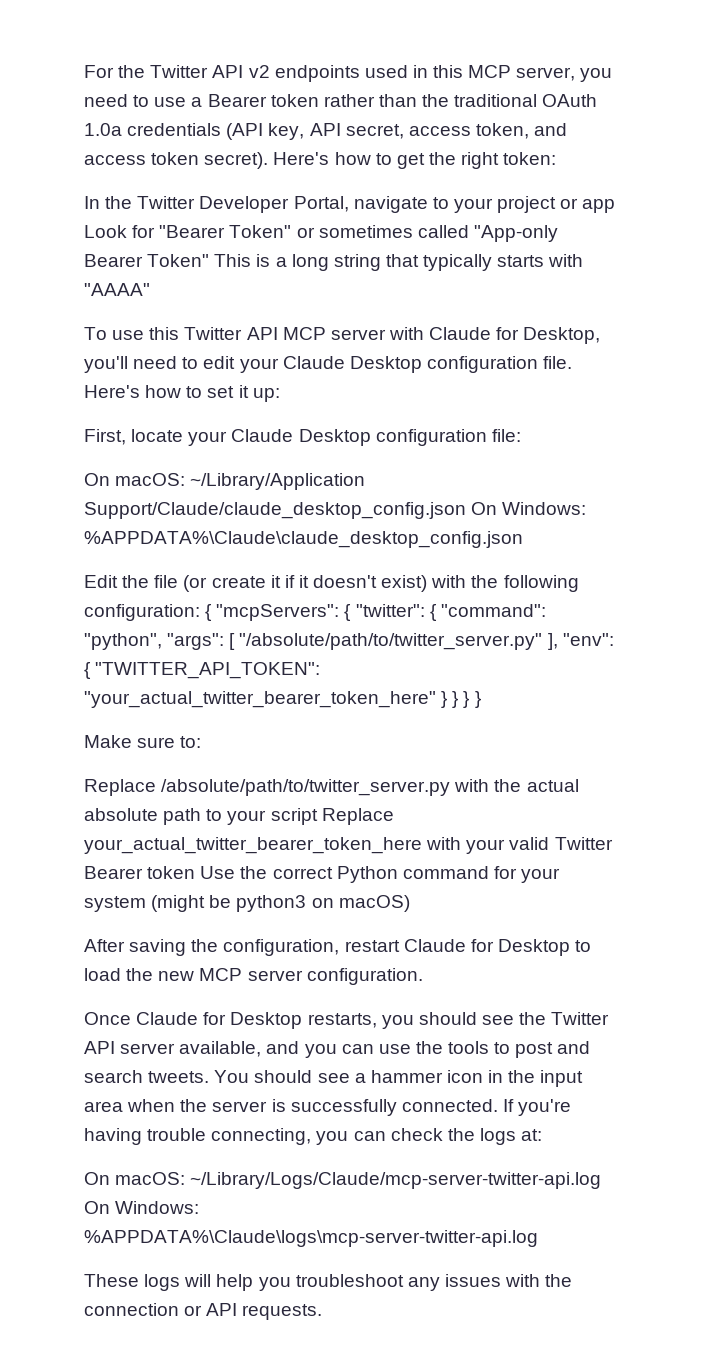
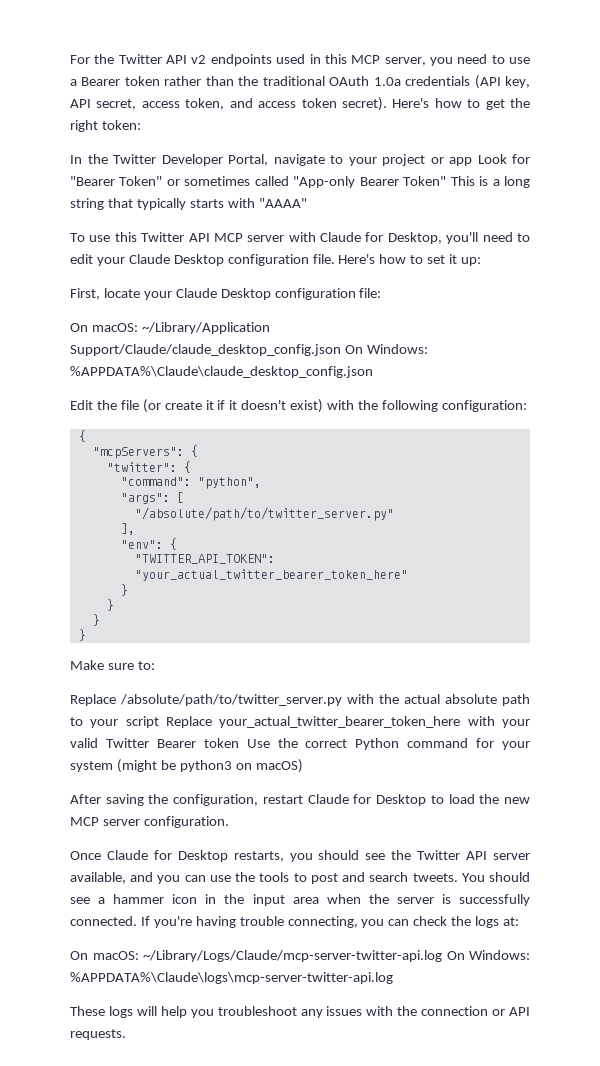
- Edit the file (or create it if it doesn't exist) with the following configuration: { "mcpServers": { "twitter": { "command": "python", "args": [ "/absolute/path/to/twitter_server.py" ], "env": { "TWITTER_API_TOKEN": "your_actual_twitter_bearer_token_here" } } } }
+ Edit the file (or create it if it doesn't exist) with the following configuration:
+ {
+ "mcpServers": {
+ "twitter": {
+ "command": "python",
+ "args": [
+ "/absolute/path/to/twitter_server.py"
+ ],
+ "env": {
+ "TWITTER_API_TOKEN": "your_actual_twitter_bearer_token_here"
+ }
+ }
+ }
+ }

